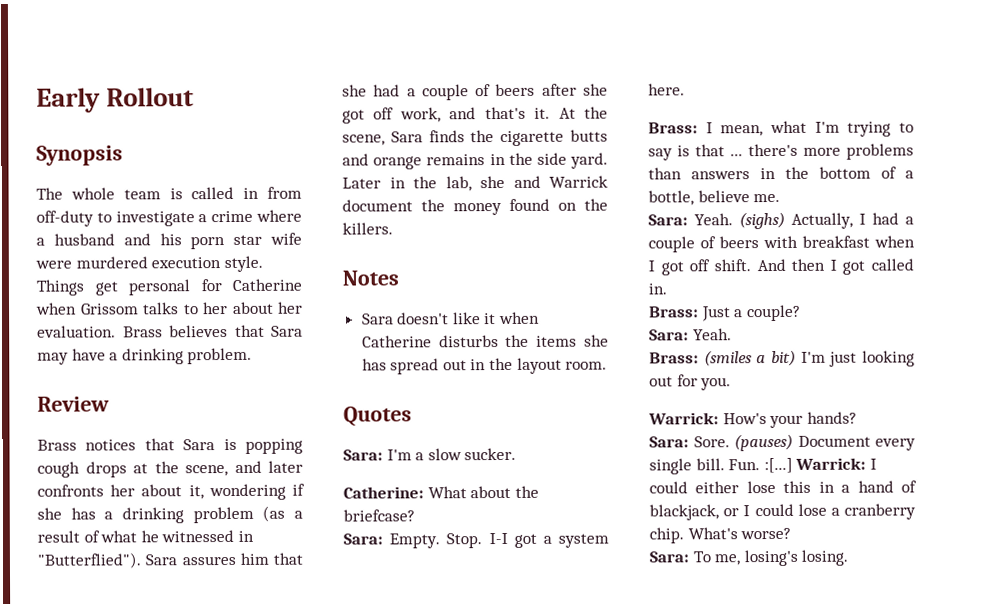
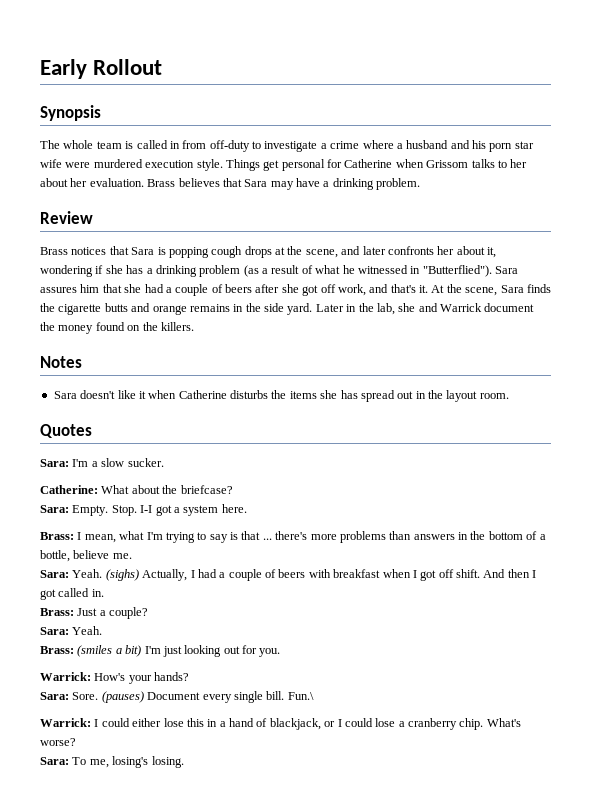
- Fun. :[...] Warrick: I could either lose this in a hand of blackjack, or I could lose a cranberry chip.
+ Fun.\
+ Warrick: I could either lose this in a hand of blackjack, or I could lose a cranberry chip.

